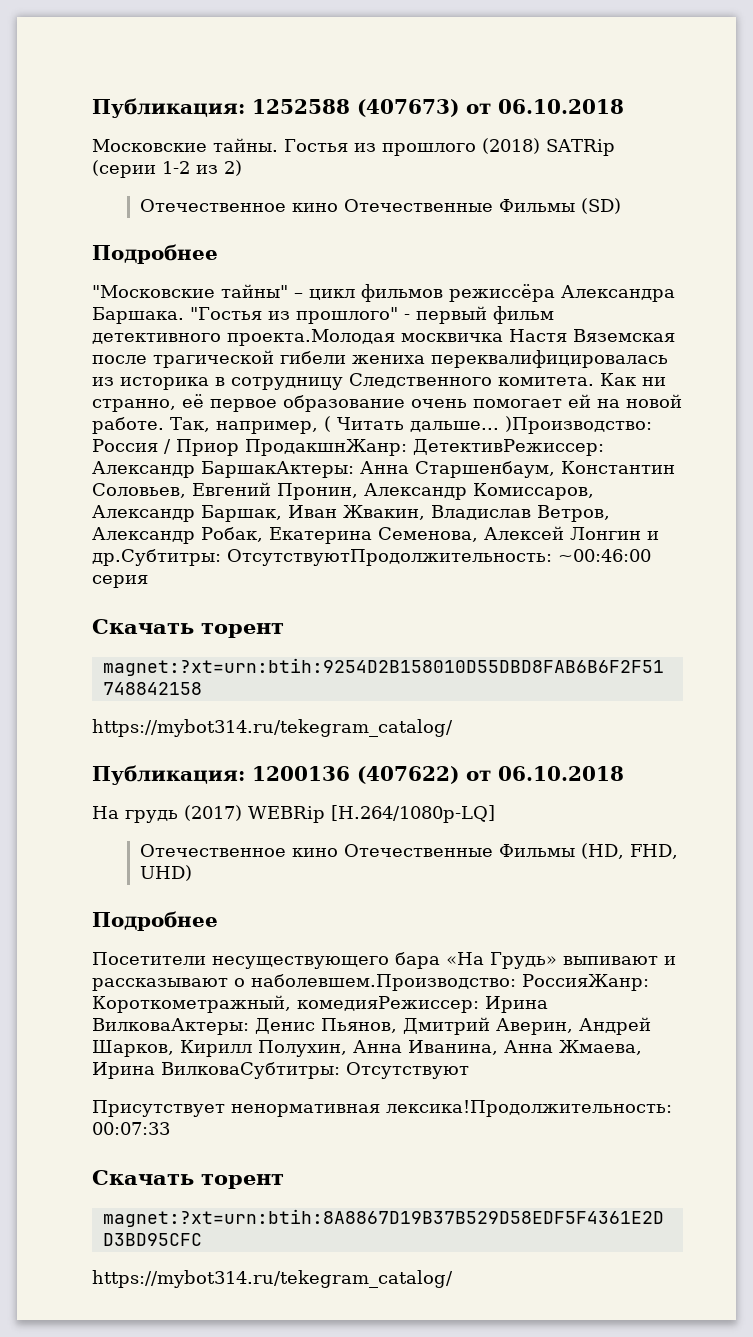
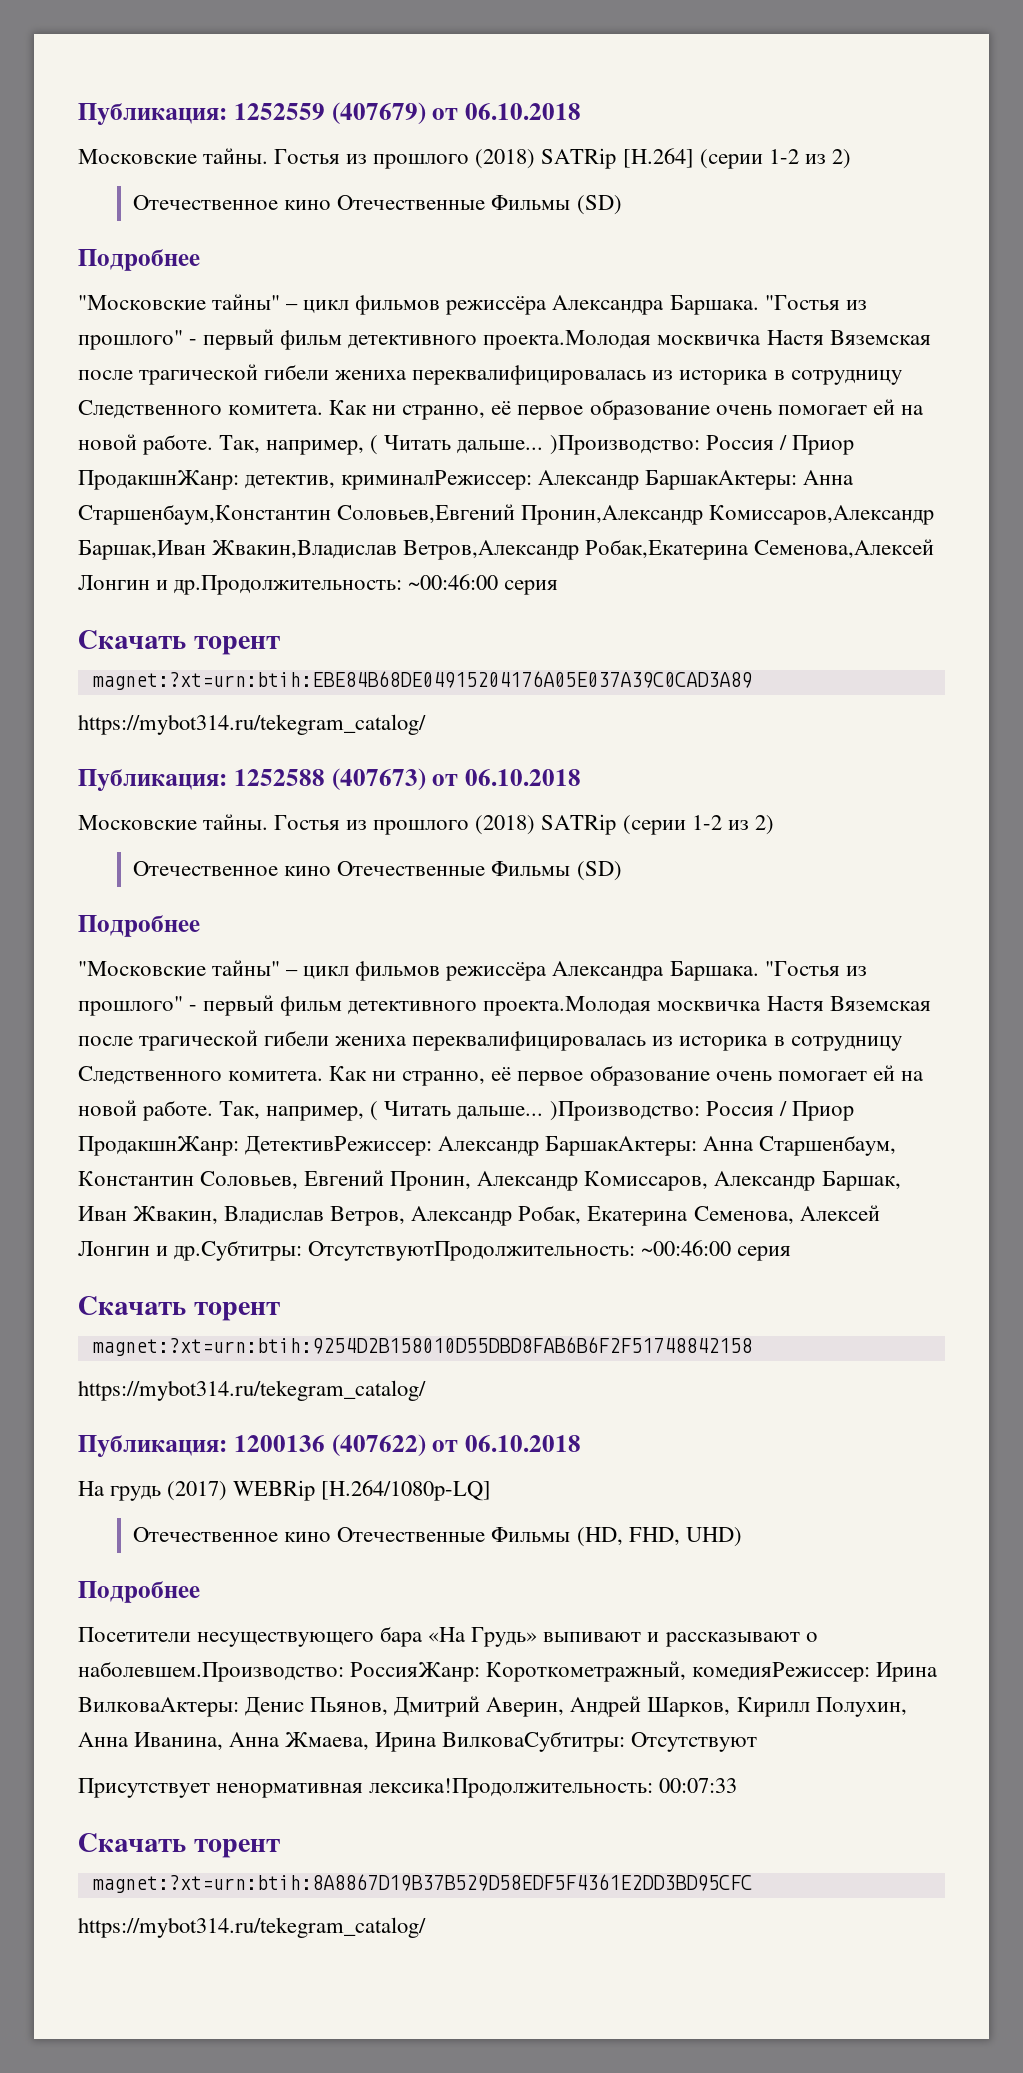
+ Публикация: 1252559 (407679) от 06.10.2018
+ Московские тайны. Гостья из прошлого (2018) SATRip [H.264] (серии 1-2 из 2)
+ Отечественное кино Отечественные Фильмы (SD)
+ Подробнее
+ "Московские тайны" – цикл фильмов режиссёра Александра Баршака. "Гостья из прошлого" - первый фильм детективного проекта.Молодая москвичка Настя Вяземская после трагической гибели жениха переквалифицировалась из историка в сотрудницу Следственного комитета. Как ни странно, её первое образование очень помогает ей на новой работе. Так, например, ( Читать дальше... )Производство: Россия / Приор ПродакшнЖанр: детектив, криминалРежиссер: Александр БаршакАктеры: Анна Старшенбаум,Константин Соловьев,Евгений Пронин,Александр Комиссаров,Александр Баршак,Иван Жвакин,Владислав Ветров,Александр Робак,Екатерина Семенова,Алексей Лонгин и др.Продолжительность: ~00:46:00 серия
+ Скачать торент
+ magnet:?xt=urn:btih:EBE84B68DE04915204176A05E037A39C0CAD3A89
+ https://mybot314.ru/tekegram_catalog/

